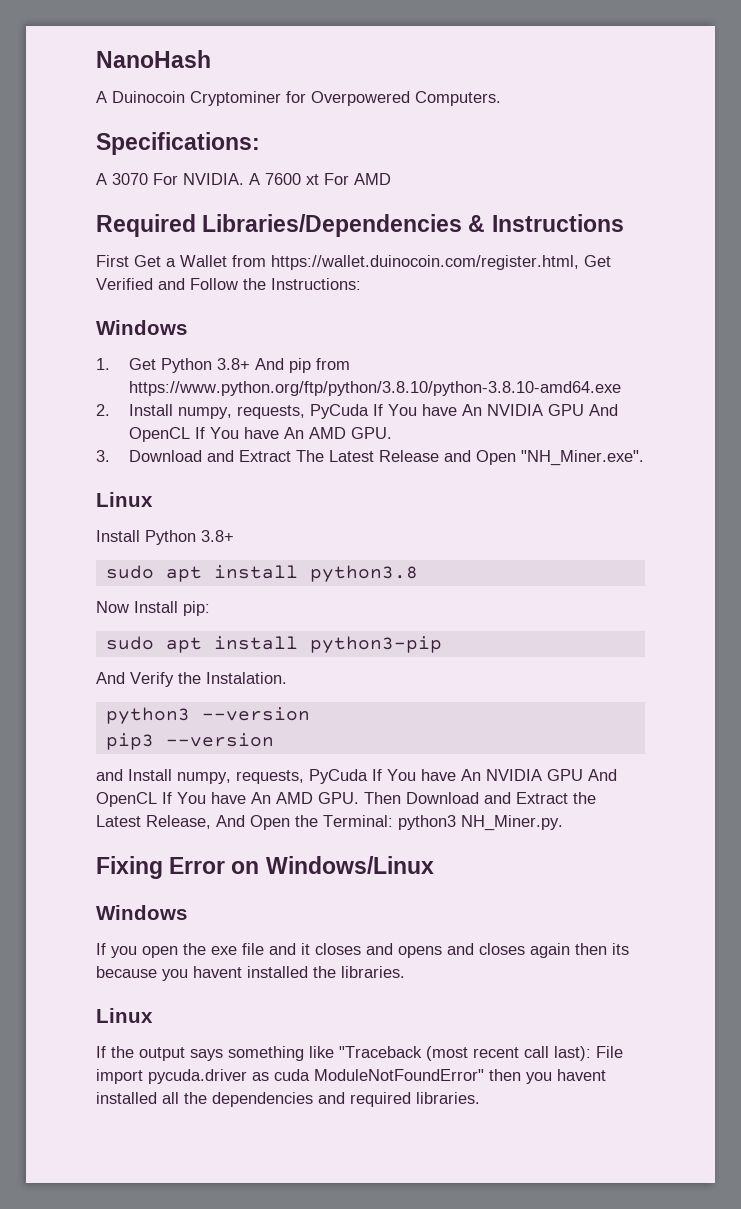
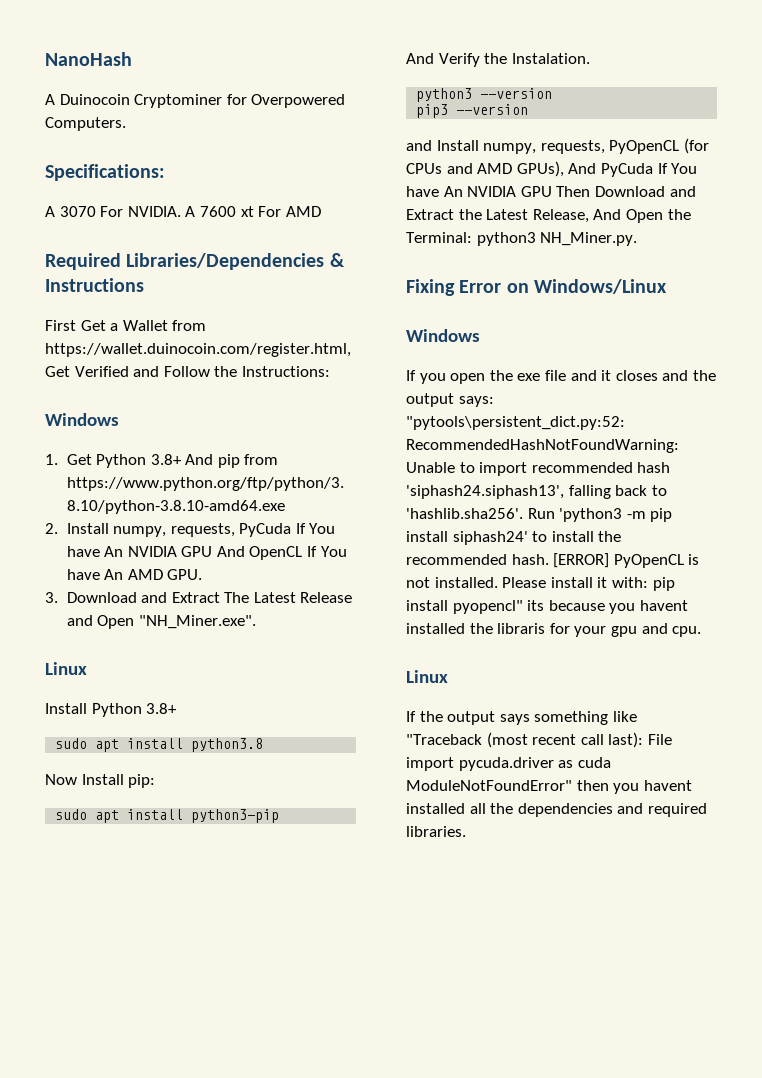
- and Install numpy, requests, PyCuda If You have An NVIDIA GPU And OpenCL If You have An AMD GPU. Then Download and Extract the Latest Release, And Open the Terminal: python3 NH_Miner.py.
+ and Install numpy, requests, PyOpenCL (for CPUs and AMD GPUs), And PyCuda If You have An NVIDIA GPU Then Download and Extract the Latest Release, And Open the Terminal: python3 NH_Miner.py.
- If you open the exe file and it closes and opens and closes again then its because you havent installed the libraries.
+ If you open the exe file and it closes and the output says: "pytools\persistent_dict.py:52: RecommendedHashNotFoundWarning: Unable to import recommended hash 'siphash24.siphash13', falling back to 'hashlib.sha256'. Run 'python3 -m pip install siphash24' to install the recommended hash. [ERROR] PyOpenCL is not installed. Please install it with: pip install pyopencl" its because you havent installed the libraris for your gpu and cpu.

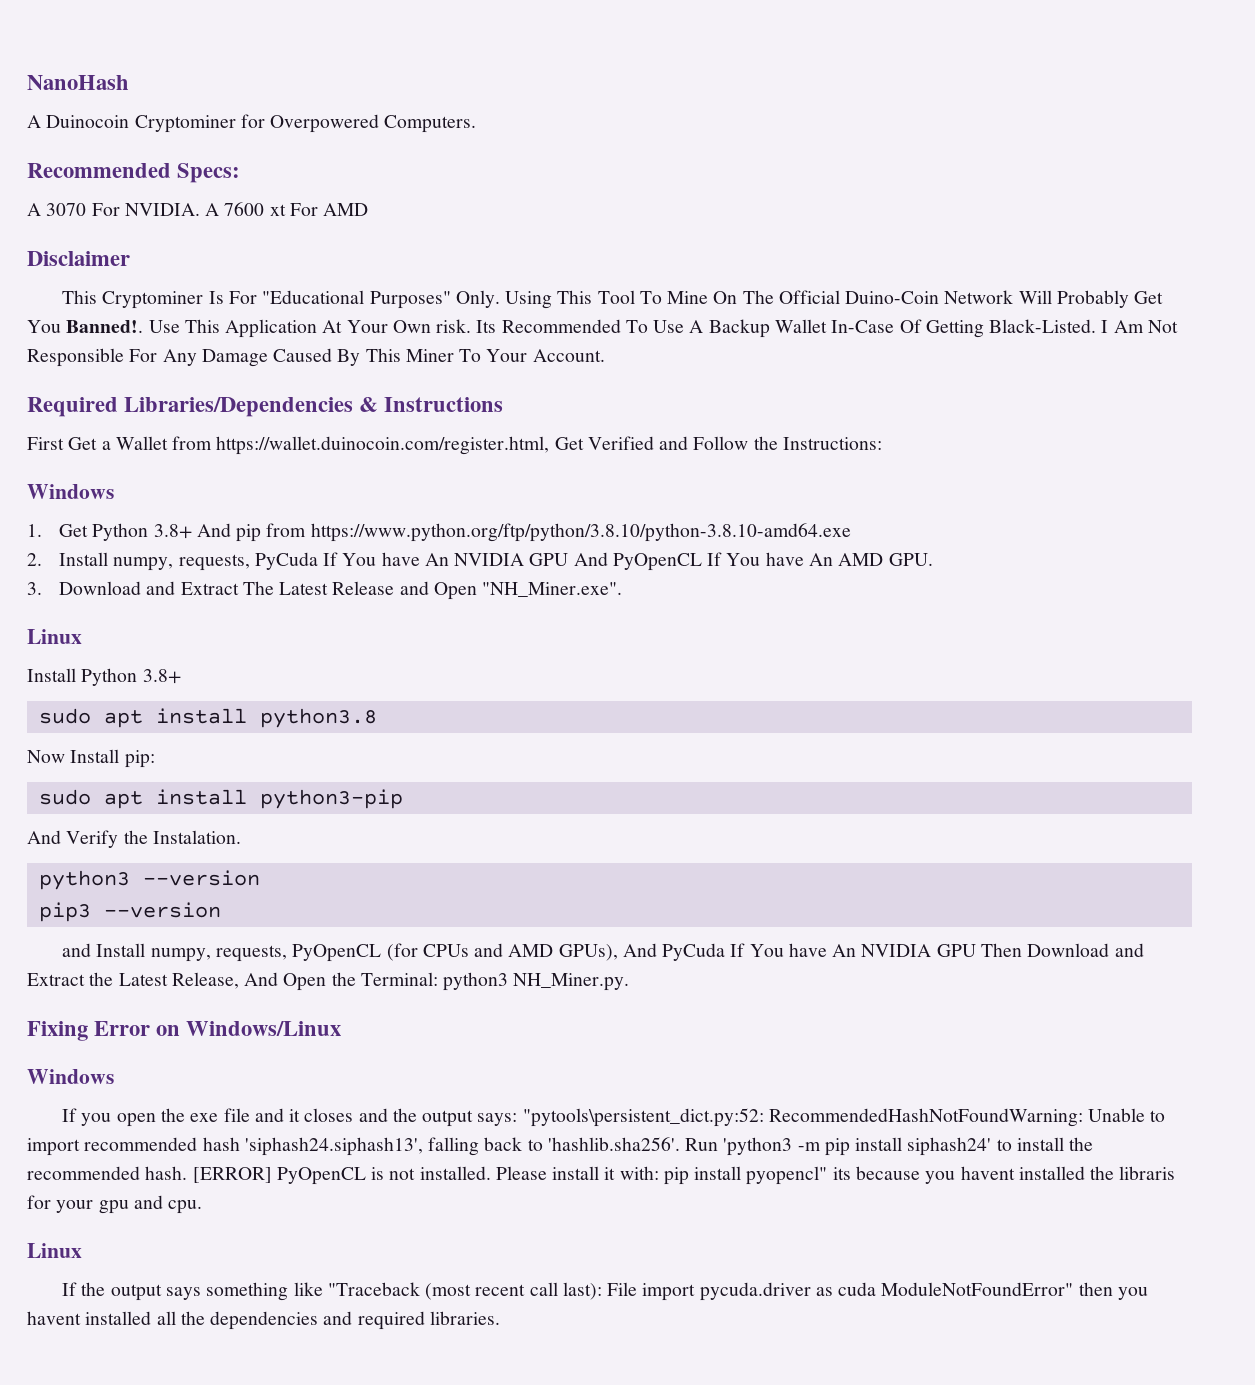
- Specifications:
+ Recommended Specs:
+ Disclaimer
+ This Cryptominer Is For "Educational Purposes" Only. Using This Tool To Mine On The Official Duino-Coin Network Will Probably Get You Banned!. Use This Application At Your Own risk. Its Recommended To Use A Backup Wallet In-Case Of Getting Black-Listed. I Am Not Responsible For Any Damage Caused By This Miner To Your Account.
- 2. Install numpy, requests, PyCuda If You have An NVIDIA GPU And OpenCL If You have An AMD GPU.
+ 2. Install numpy, requests, PyCuda If You have An NVIDIA GPU And PyOpenCL If You have An AMD GPU.

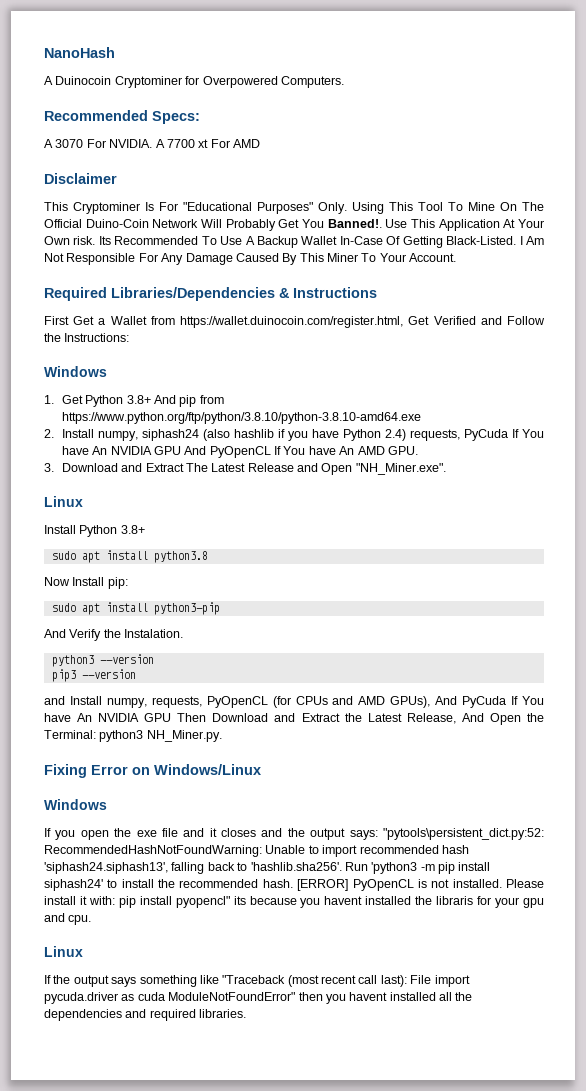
- A 7600 xt For AMD
+ A 7700 xt For AMD
- 2. Install numpy, requests, PyCuda If You have An NVIDIA GPU And PyOpenCL If You have An AMD GPU.
+ 2. Install numpy, siphash24 (also hashlib if you have Python 2.4) requests, PyCuda If You have An NVIDIA GPU And PyOpenCL If You have An AMD GPU.

